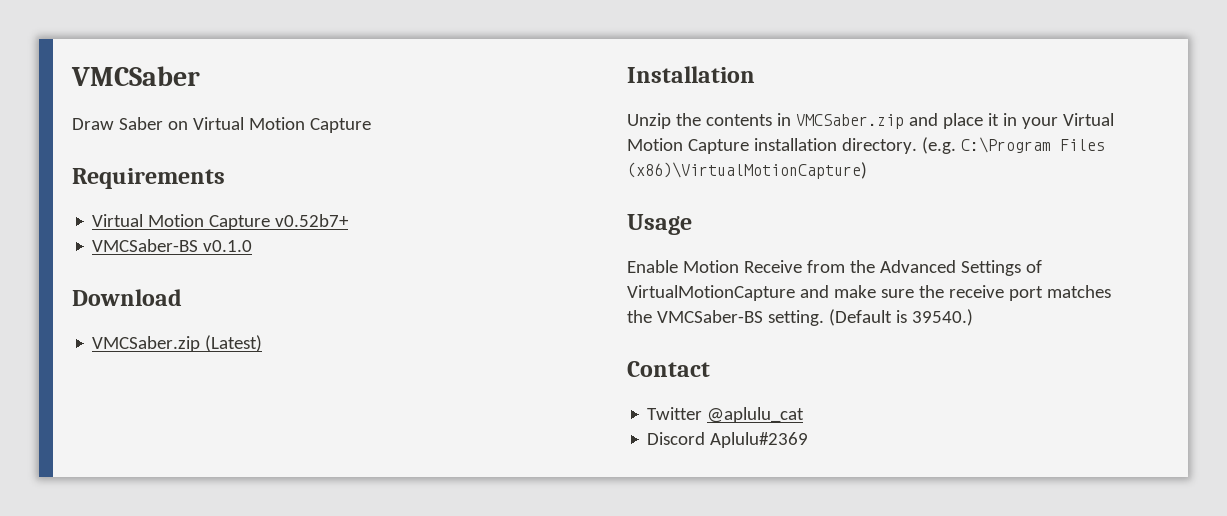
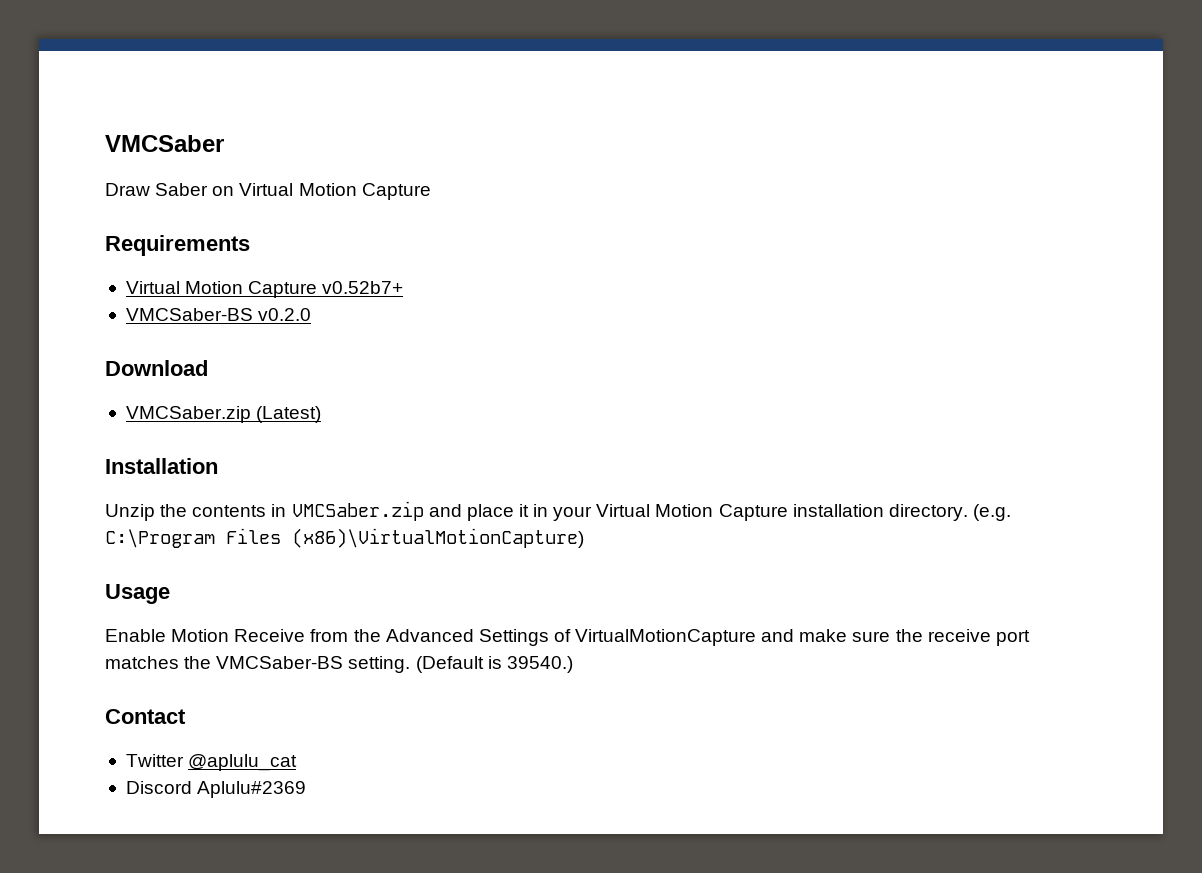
- VMCSaber-BS v0.1.0
+ VMCSaber-BS v0.2.0

